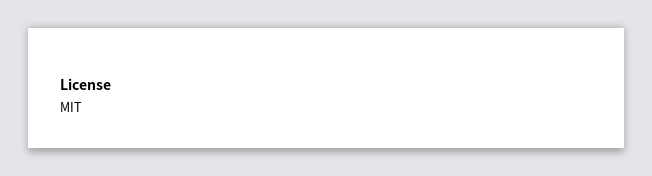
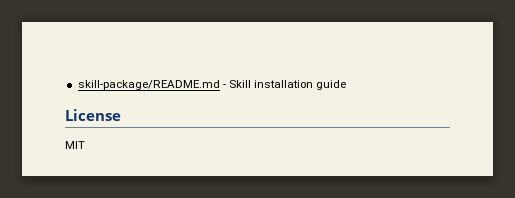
+ skill-package/README.md - Skill installation guide

